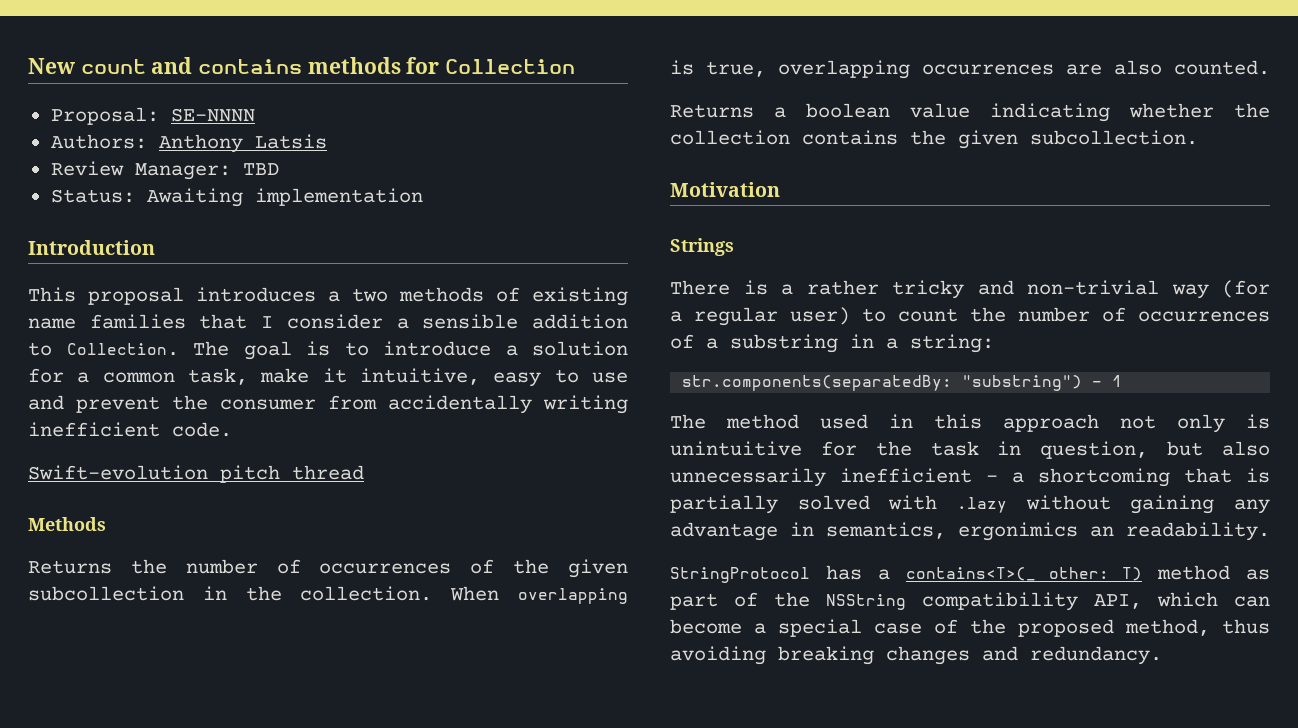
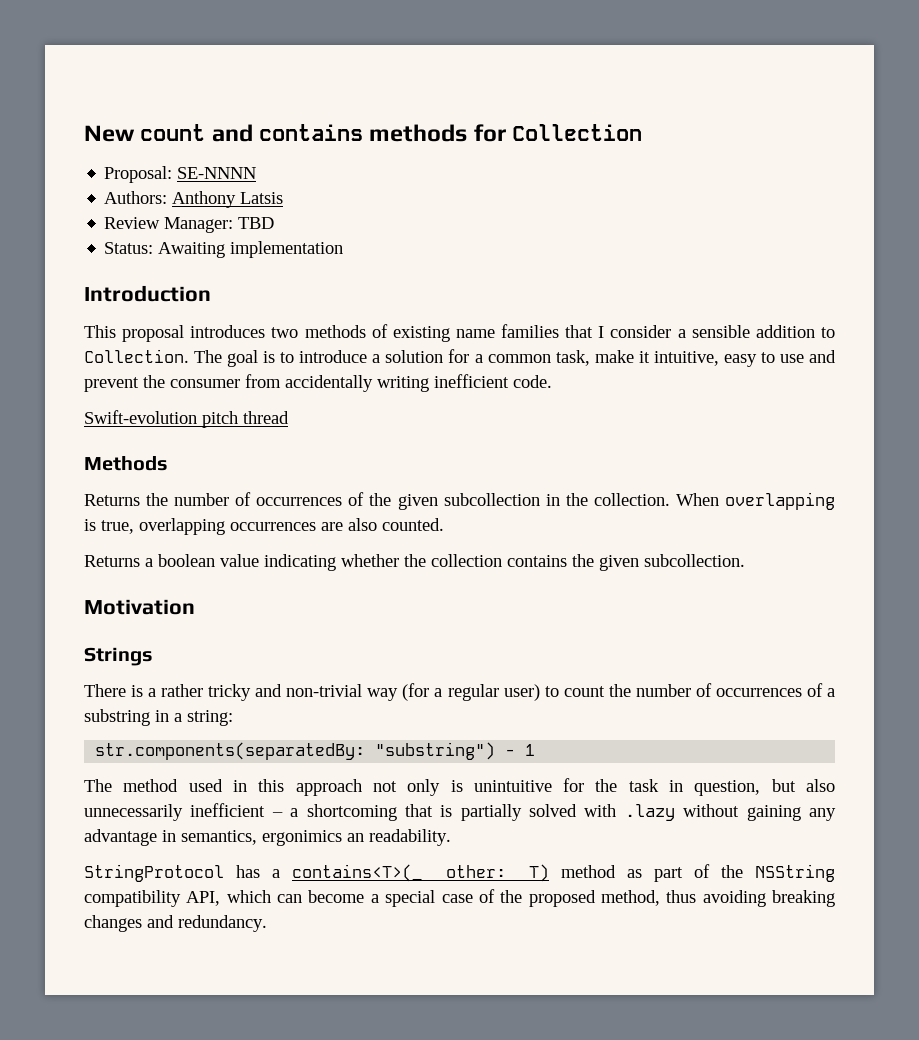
- This proposal introduces a two methods of existing name families that I consider a sensible addition to Collection.
+ This proposal introduces two methods of existing name families that I consider a sensible addition to Collection.

